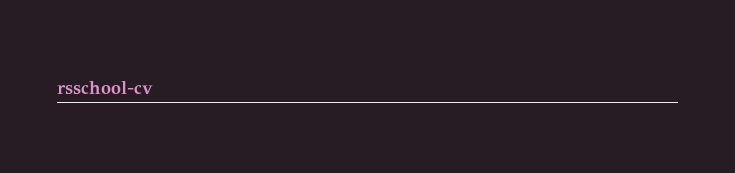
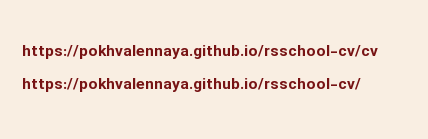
- rsschool-cv
+ https://pokhvalennaya.github.io/rsschool-cv/cv
+ https://pokhvalennaya.github.io/rsschool-cv/

